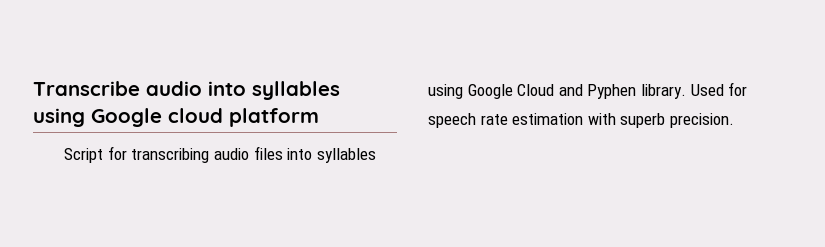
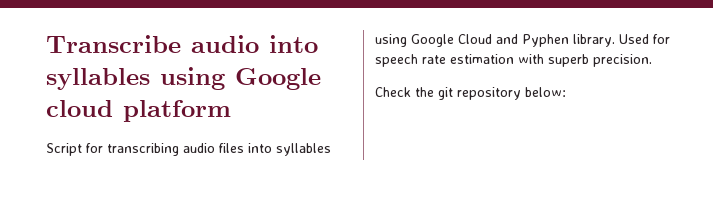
+ Check the git repository below:

